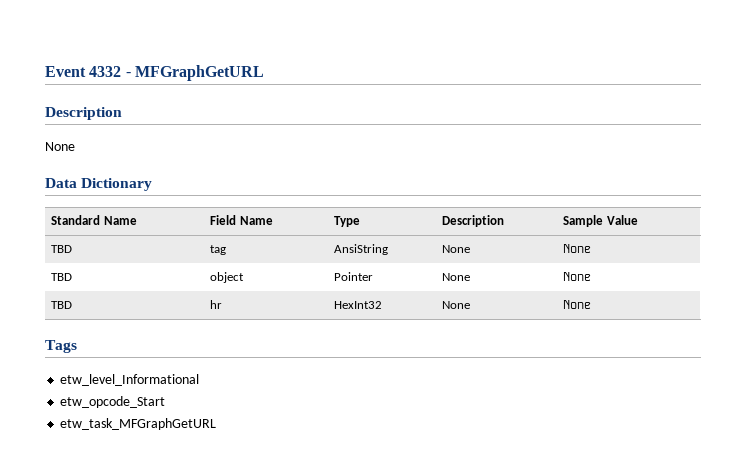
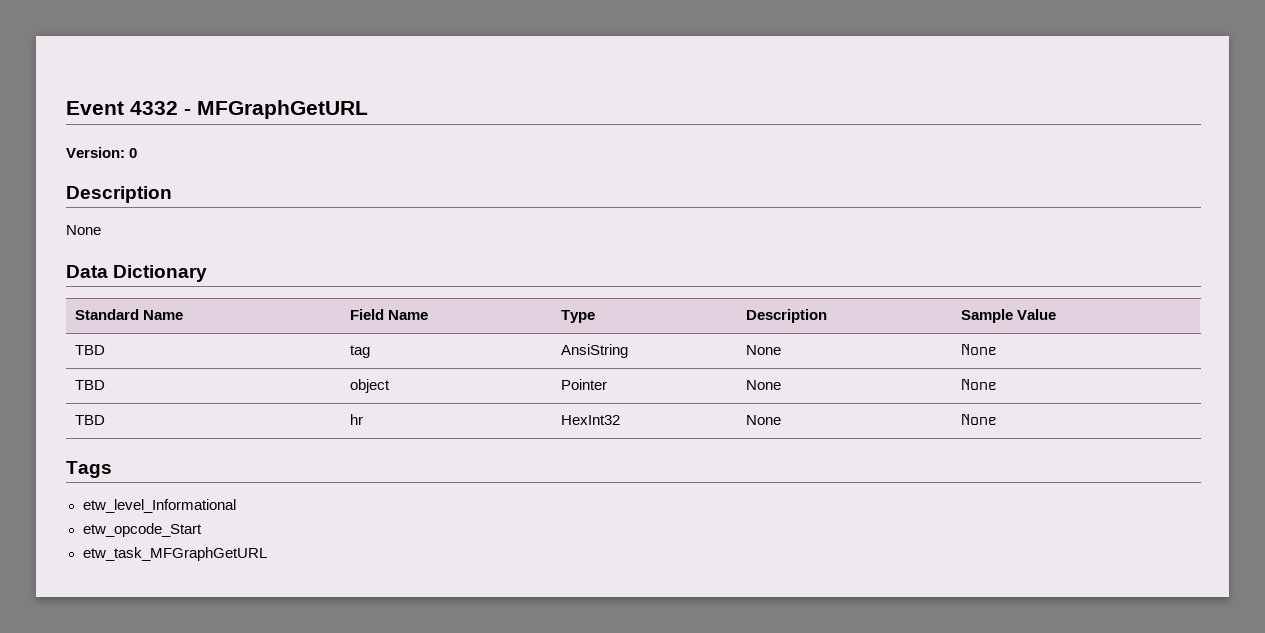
+ Version: 0

